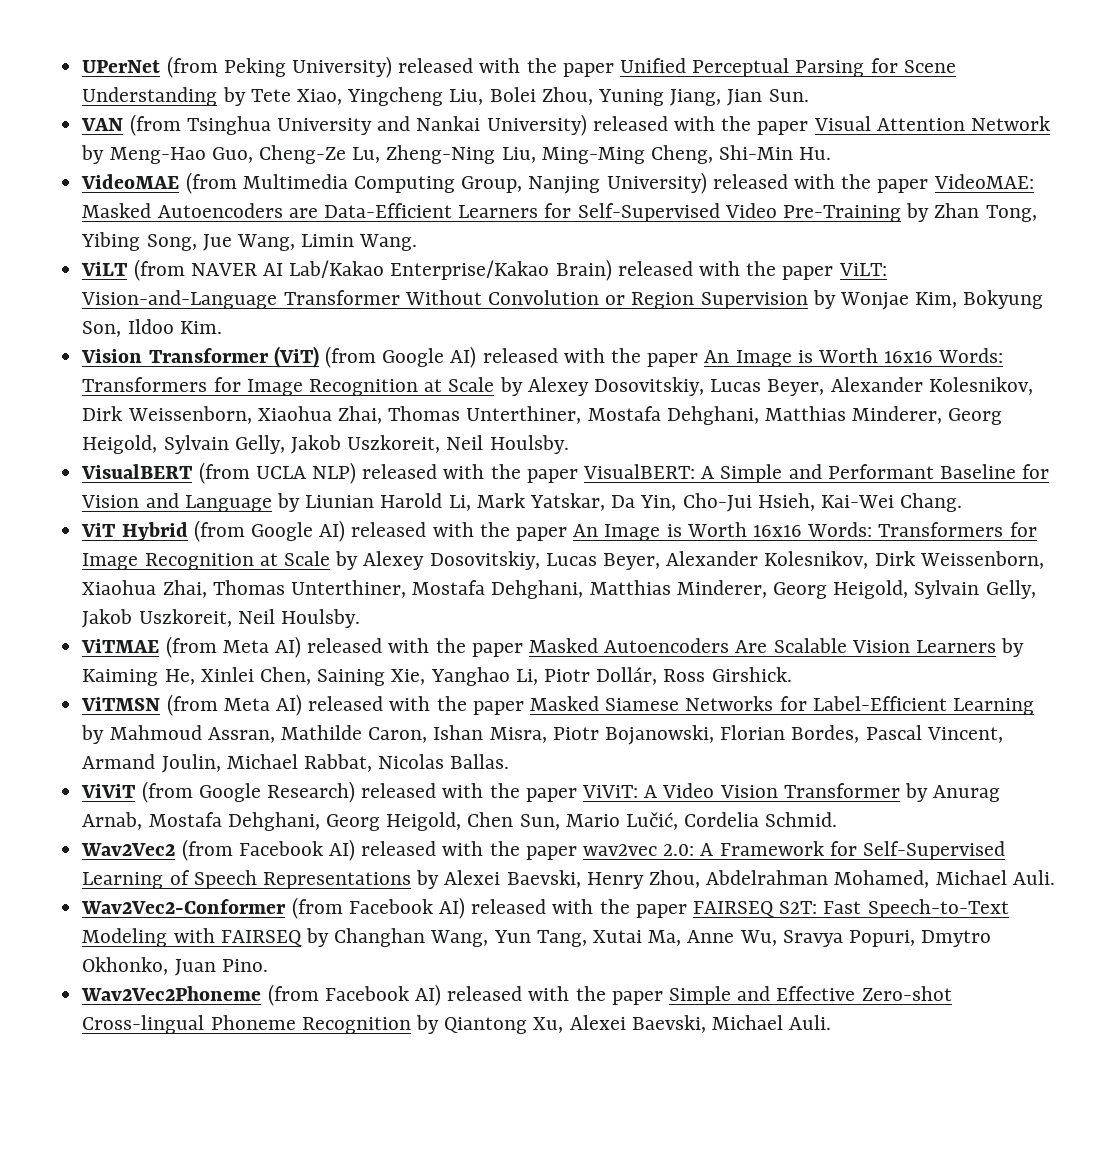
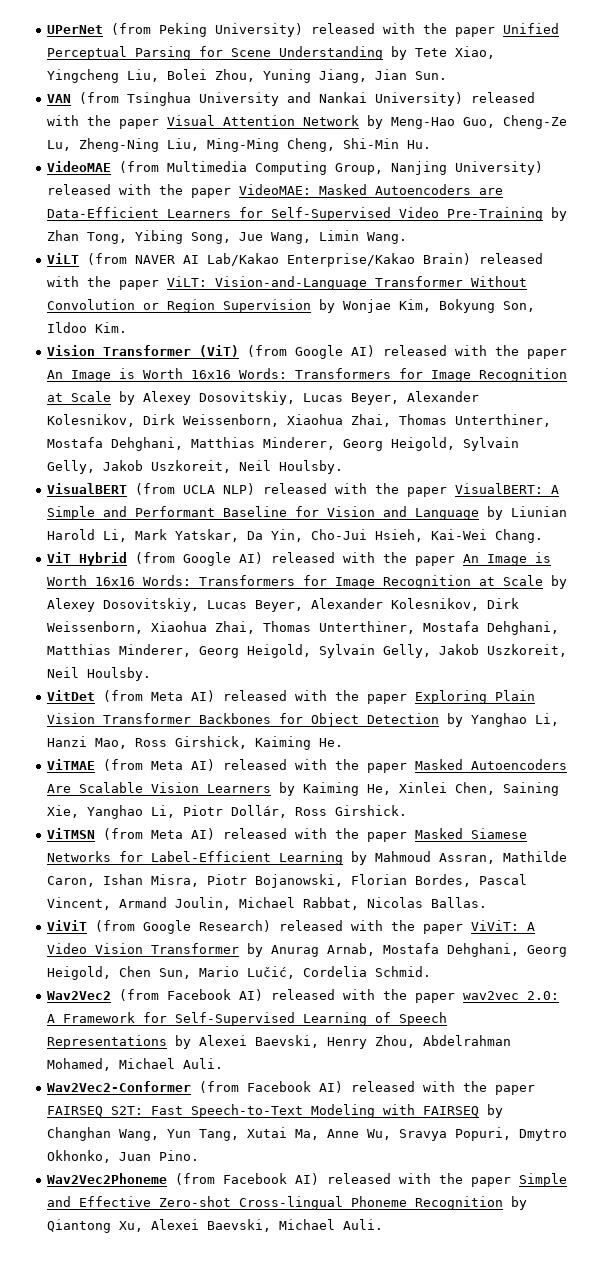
+ VitDet (from Meta AI) released with the paper Exploring Plain Vision Transformer Backbones for Object Detection by Yanghao Li, Hanzi Mao, Ross Girshick, Kaiming He.

